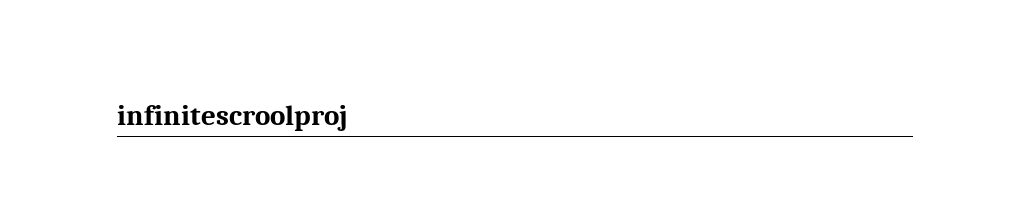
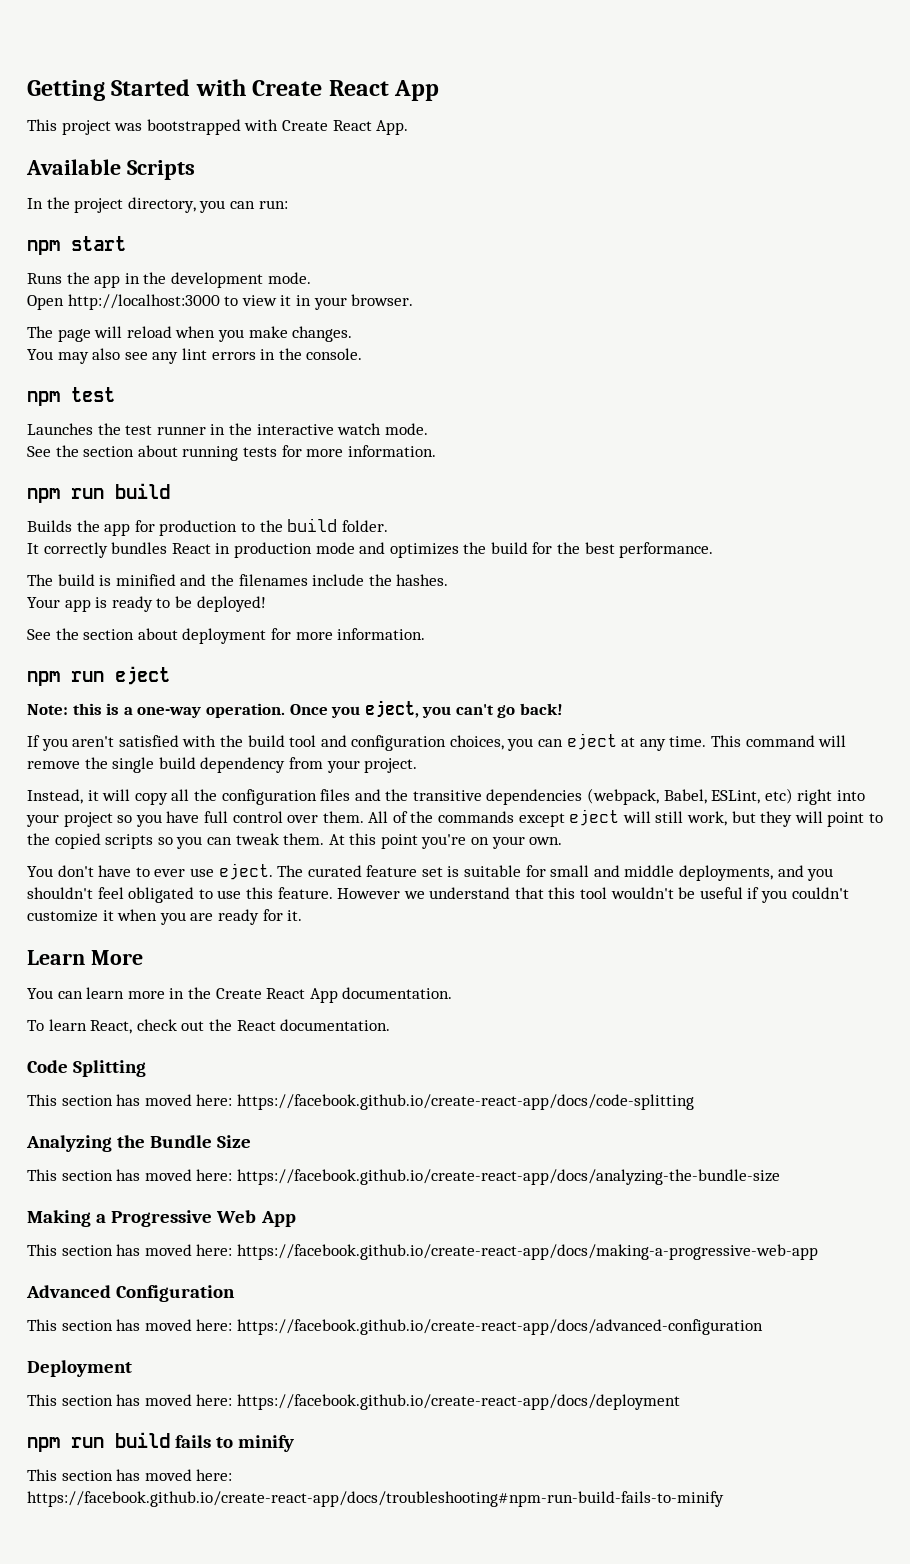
- infinitescroolproj
+ Getting Started with Create React App
+ This project was bootstrapped with Create React App.
+ Available Scripts
+ In the project directory, you can run:
+ npm start
+ Runs the app in the development mode.
+ Open http://localhost:3000 to view it in your browser.
+ The page will reload when you make changes.
+ You may also see any lint errors in the console.
+ npm test
+ Launches the test runner in the interactive watch mode.
+ See the section about running tests for more information.
+ npm run build
+ Builds the app for production to the build folder.
+ It correctly bundles React in production mode and optimizes the build for the best performance.
+ The build is minified and the filenames include the hashes.
+ Your app is ready to be deployed!
+ See the section about deployment for more information.
+ npm run eject
+ Note: this is a one-way operation. Once you eject, you can't go back!
+ If you aren't satisfied with the build tool and configuration choices, you can eject at any time. This command will remove the single build dependency from your project.
+ Instead, it will copy all the configuration files and the transitive dependencies (webpack, Babel, ESLint, etc) right into your project so you have full control over them. All of the commands except eject will still work, but they will point to the copied scripts so you can tweak them. At this point you're on your own.
+ You don't have to ever use eject. The curated feature set is suitable for small and middle deployments, and you shouldn't feel obligated to use this feature. However we understand that this tool wouldn't be useful if you couldn't customize it when you are ready for it.
+ Learn More
+ You can learn more in the Create React App documentation.
+ To learn React, check out the React documentation.
+ Code Splitting
+ This section has moved here: https://facebook.github.io/create-react-app/docs/code-splitting
+ Analyzing the Bundle Size
+ This section has moved here: https://facebook.github.io/create-react-app/docs/analyzing-the-bundle-size
+ Making a Progressive Web App
+ This section has moved here: https://facebook.github.io/create-react-app/docs/making-a-progressive-web-app
+ Advanced Configuration
+ This section has moved here: https://facebook.github.io/create-react-app/docs/advanced-configuration
+ Deployment
+ This section has moved here: https://facebook.github.io/create-react-app/docs/deployment
+ npm run build fails to minify
+ This section has moved here: https://facebook.github.io/create-react-app/docs/troubleshooting#npm-run-build-fails-to-minify

